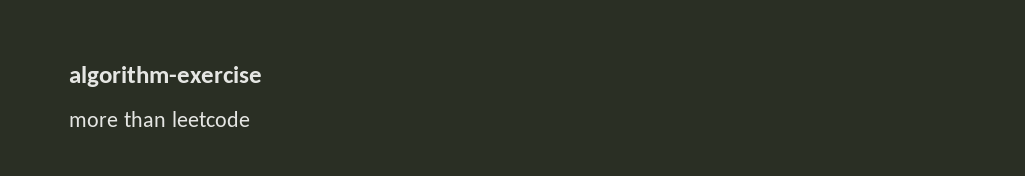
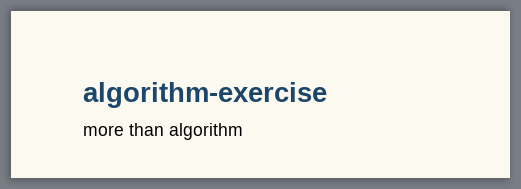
- more than leetcode
+ more than algorithm

